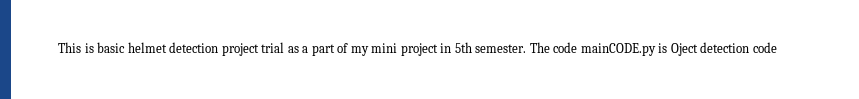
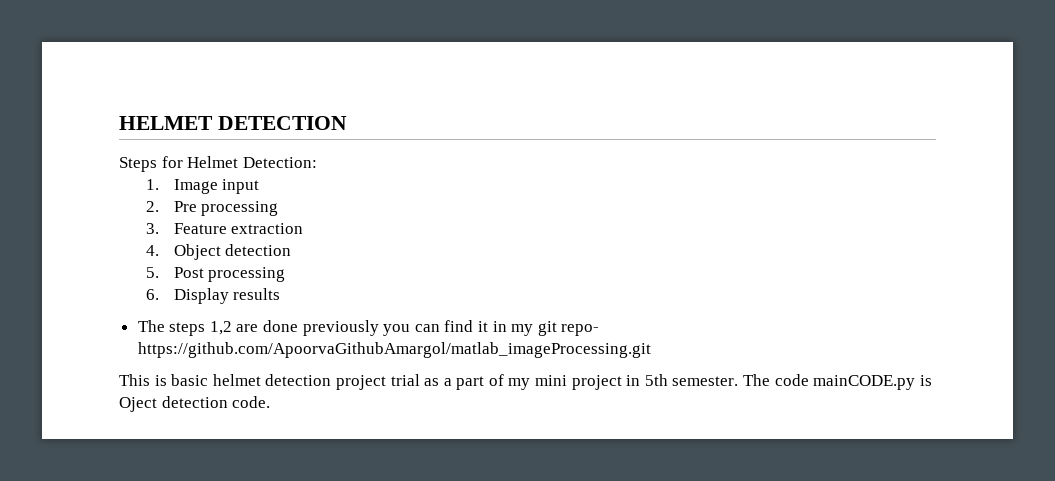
+ HELMET DETECTION
+ Steps for Helmet Detection:
+ 1. Image input
+ 2. Pre processing
+ 3. Feature extraction
+ 4. Object detection
+ 5. Post processing
+ 6. Display results
+ The steps 1,2 are done previously you can find it in my git repo- https://github.com/ApoorvaGithubAmargol/matlab_imageProcessing.git
- The code mainCODE.py is Oject detection code
+ The code mainCODE.py is Oject detection code.

